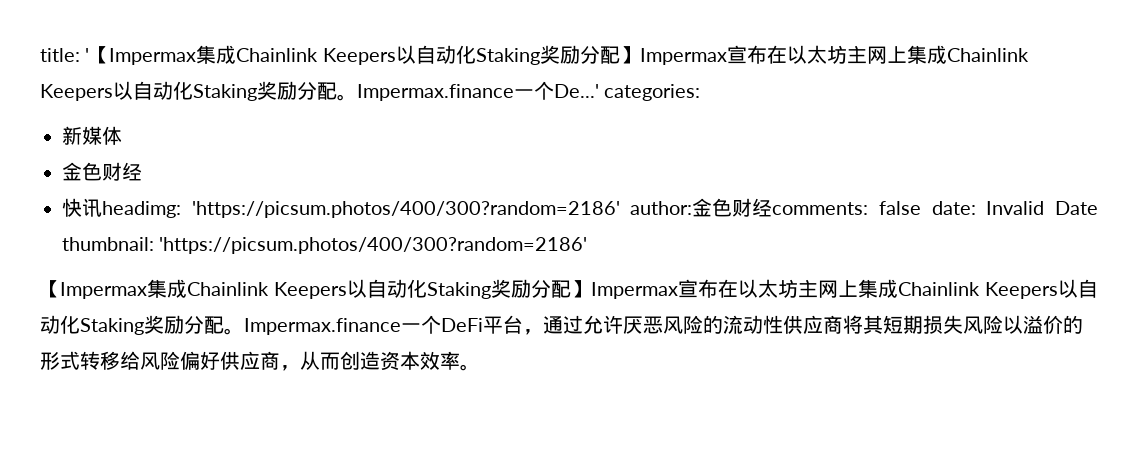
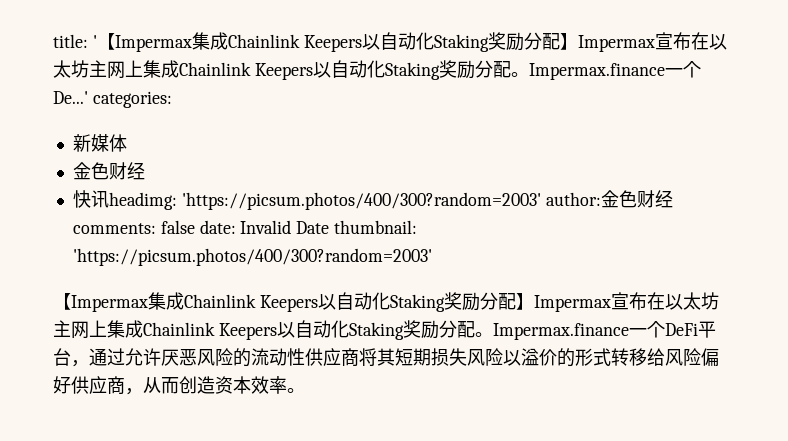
- 快讯headimg: 'https://picsum.photos/400/300?random=2186' author:金色财经comments: false date: Invalid Date thumbnail: 'https://picsum.photos/400/300?random=2186'
+ 快讯headimg: 'https://picsum.photos/400/300?random=2003' author:金色财经comments: false date: Invalid Date thumbnail: 'https://picsum.photos/400/300?random=2003'

